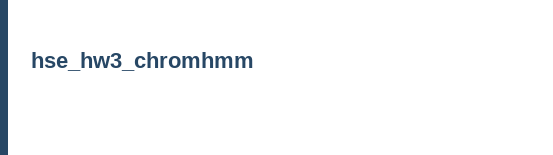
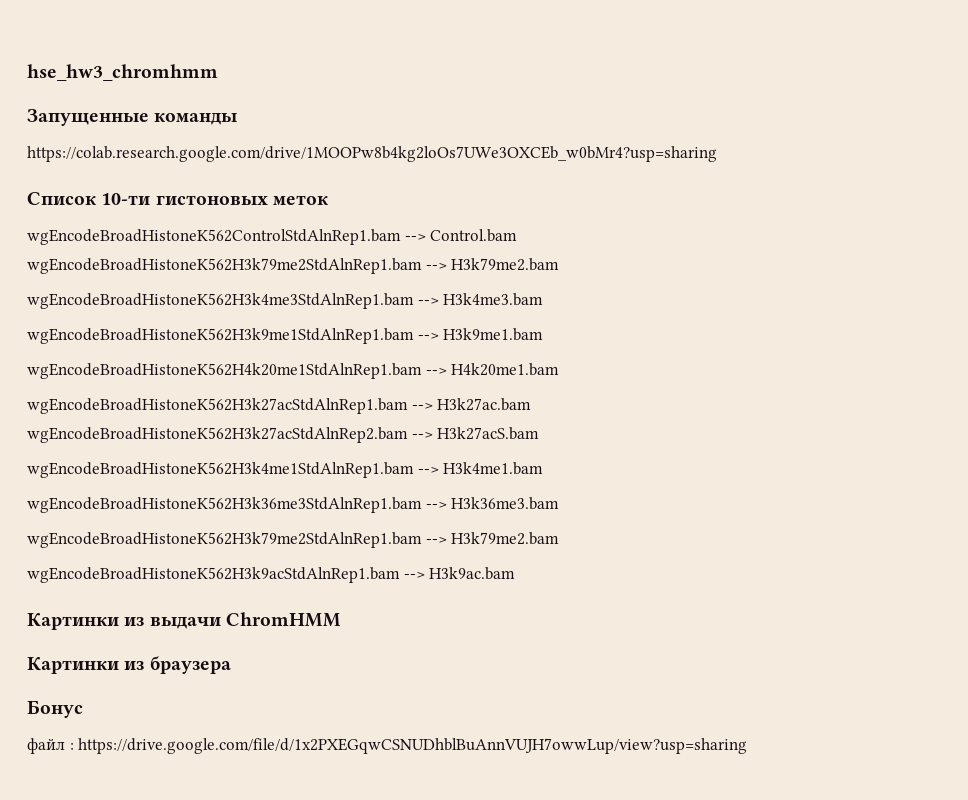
+ Запущенные команды
+ https://colab.research.google.com/drive/1MOOPw8b4kg2loOs7UWe3OXCEb_w0bMr4?usp=sharing
+ Список 10-ти гистоновых меток
+ wgEncodeBroadHistoneK562ControlStdAlnRep1.bam --> Control.bam
+ wgEncodeBroadHistoneK562H3k79me2StdAlnRep1.bam --> H3k79me2.bam
+ wgEncodeBroadHistoneK562H3k4me3StdAlnRep1.bam --> H3k4me3.bam
+ wgEncodeBroadHistoneK562H3k9me1StdAlnRep1.bam --> H3k9me1.bam
+ wgEncodeBroadHistoneK562H4k20me1StdAlnRep1.bam --> H4k20me1.bam
+ wgEncodeBroadHistoneK562H3k27acStdAlnRep1.bam --> H3k27ac.bam
+ wgEncodeBroadHistoneK562H3k27acStdAlnRep2.bam --> H3k27acS.bam
+ wgEncodeBroadHistoneK562H3k4me1StdAlnRep1.bam --> H3k4me1.bam
+ wgEncodeBroadHistoneK562H3k36me3StdAlnRep1.bam --> H3k36me3.bam
+ wgEncodeBroadHistoneK562H3k79me2StdAlnRep1.bam --> H3k79me2.bam
+ wgEncodeBroadHistoneK562H3k9acStdAlnRep1.bam --> H3k9ac.bam
+ Картинки из выдачи ChromHMM
+ Картинки из браузера
+ Бонус
+ файл : https://drive.google.com/file/d/1x2PXEGqwCSNUDhblBuAnnVUJH7owwLup/view?usp=sharing

